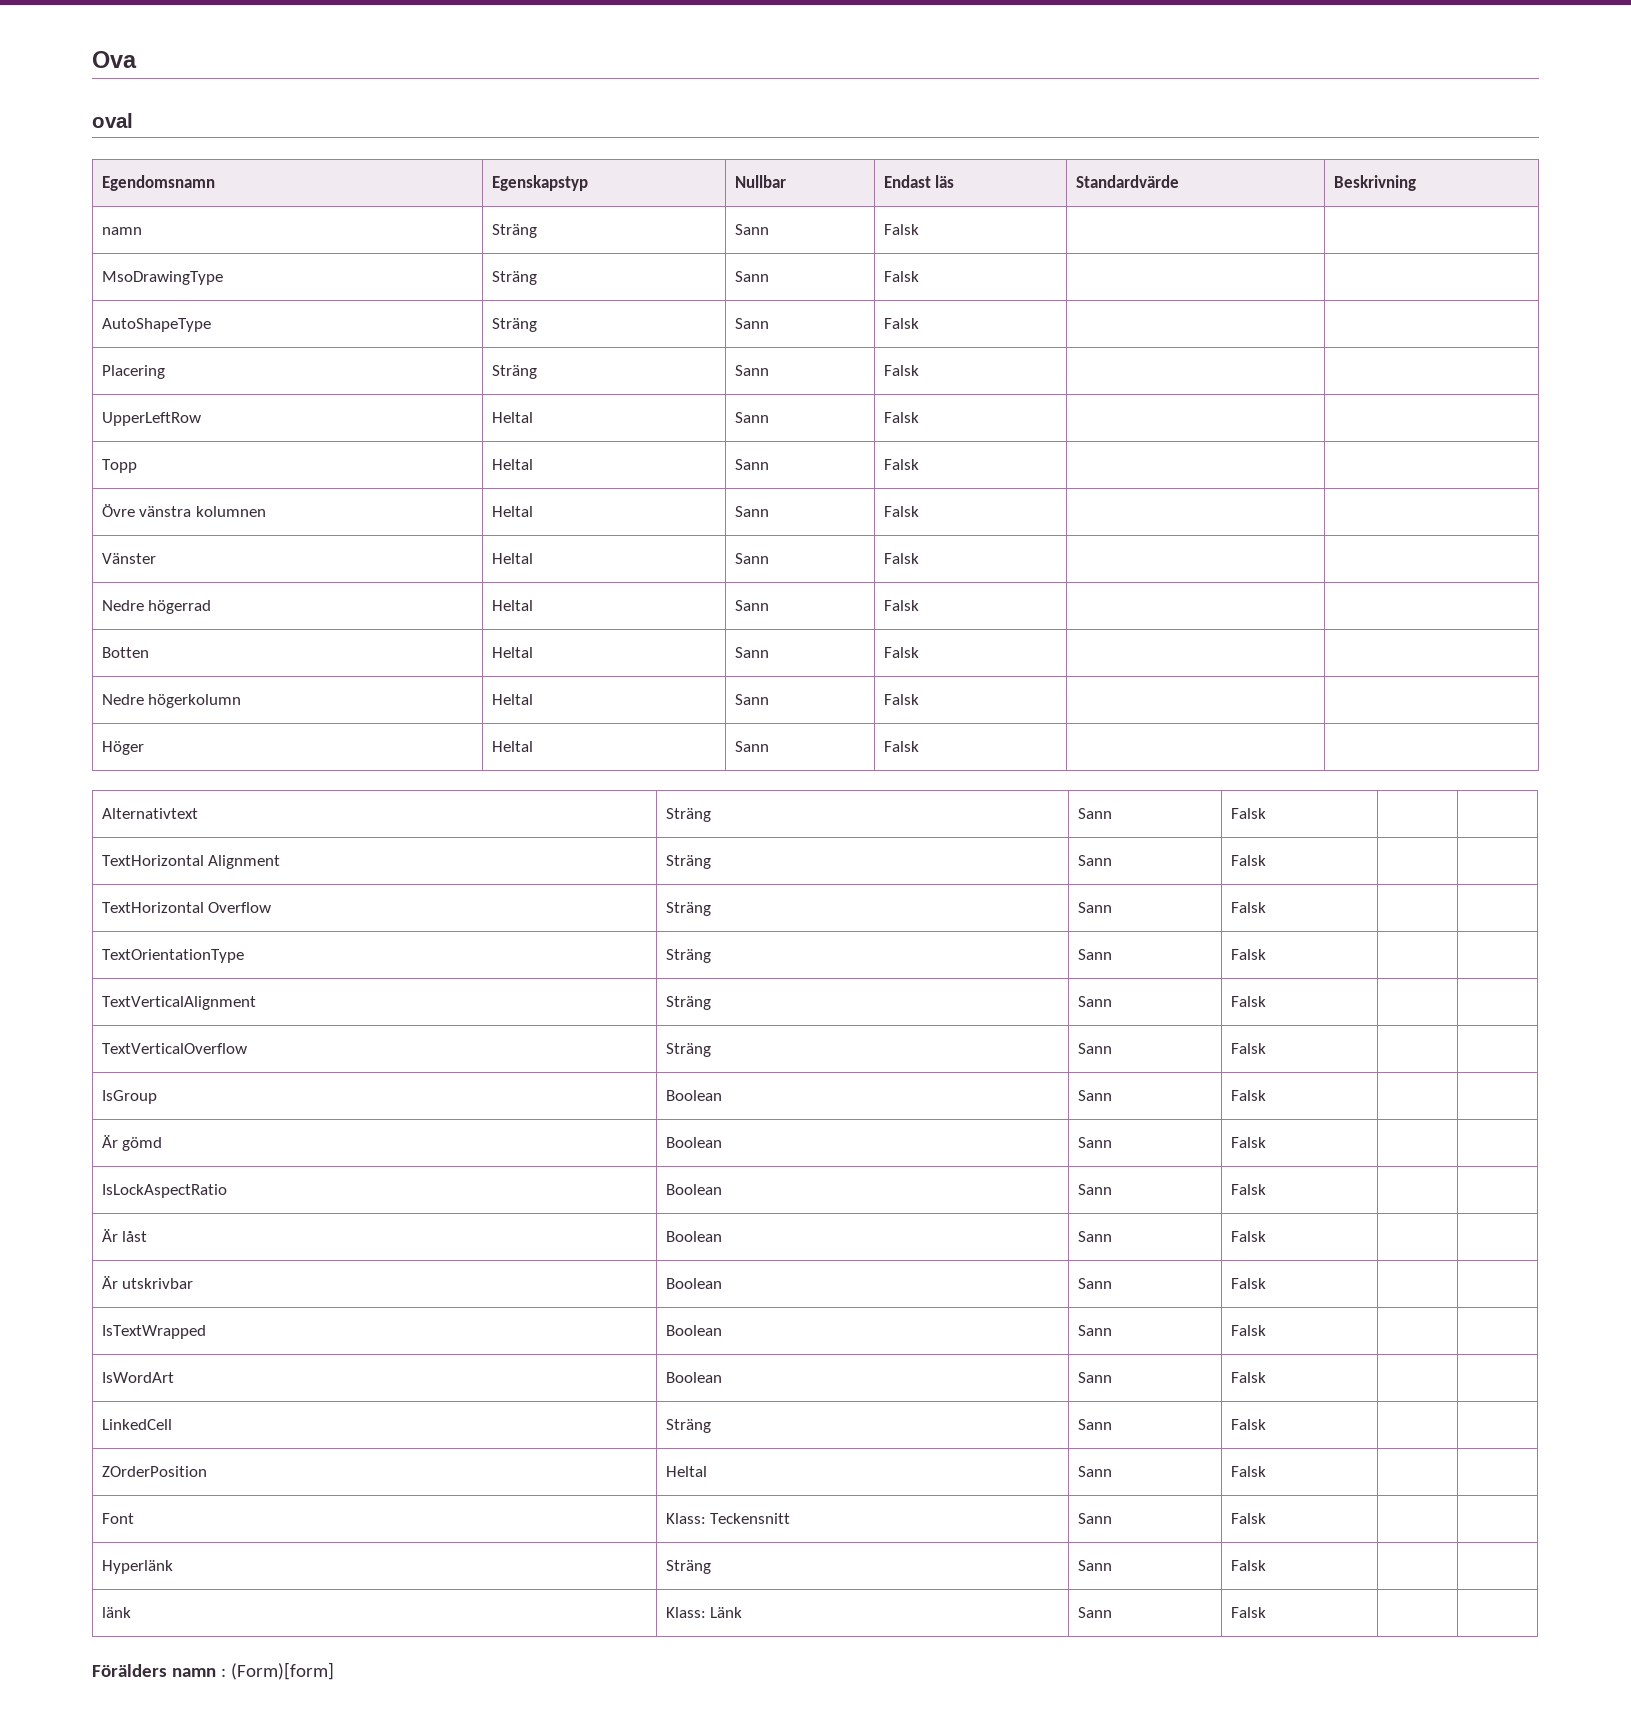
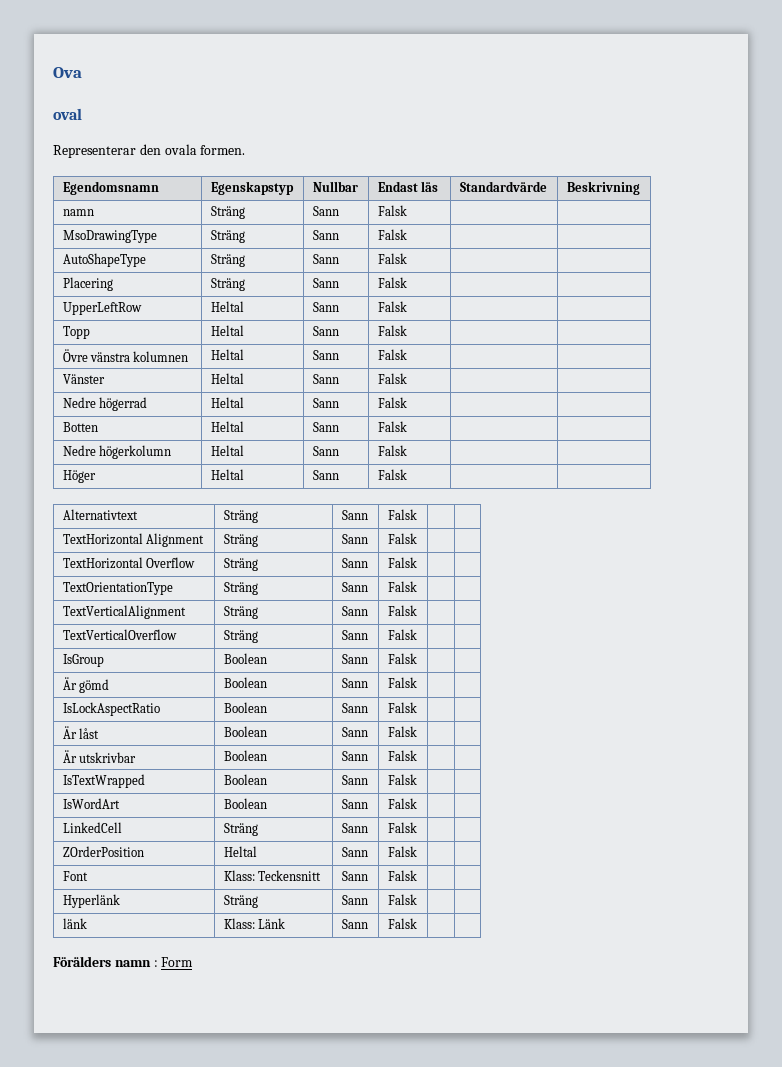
+ Representerar den ovala formen.
- Förälders namn : (Form)[form]
+ Förälders namn : Form

